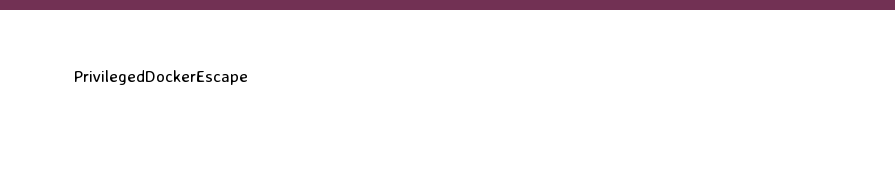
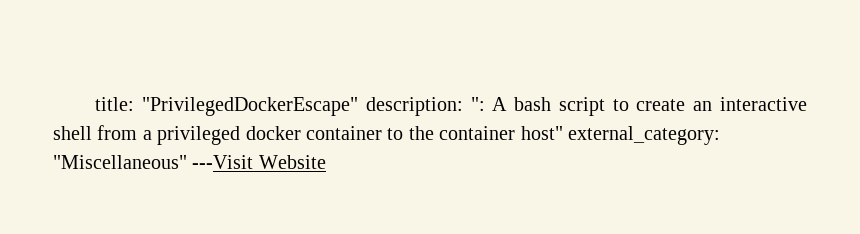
- PrivilegedDockerEscape
+ title: "PrivilegedDockerEscape" description: ": A bash script to create an interactive shell from a privileged docker container to the container host" external_category: "Miscellaneous" ---Visit Website

